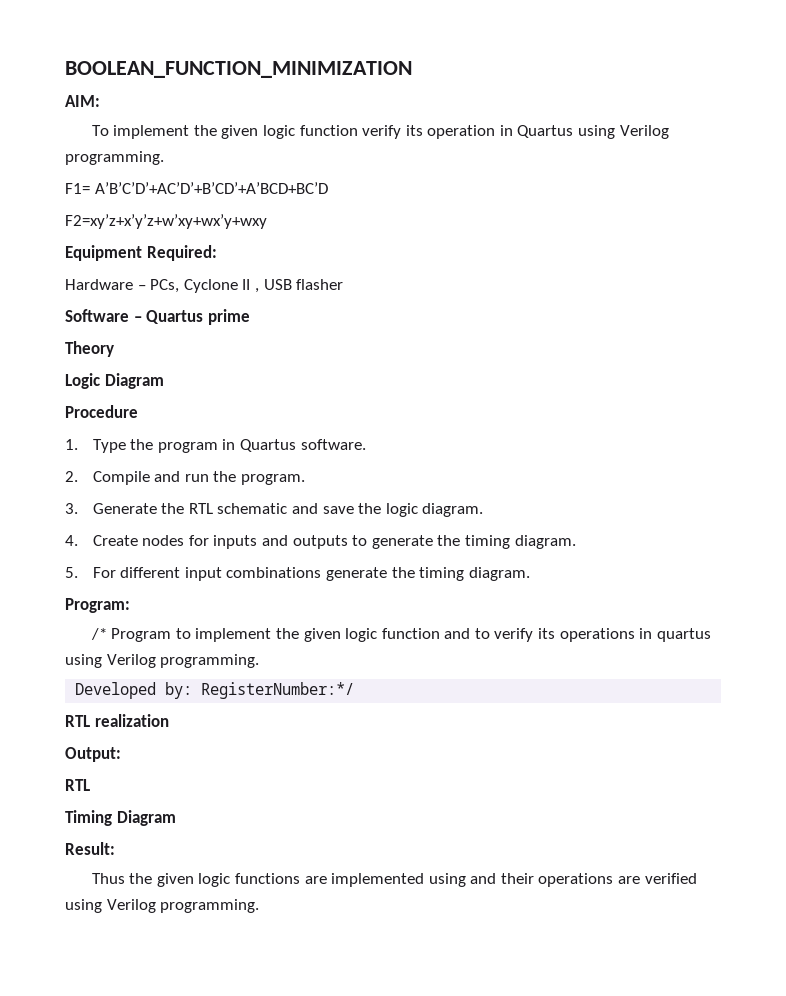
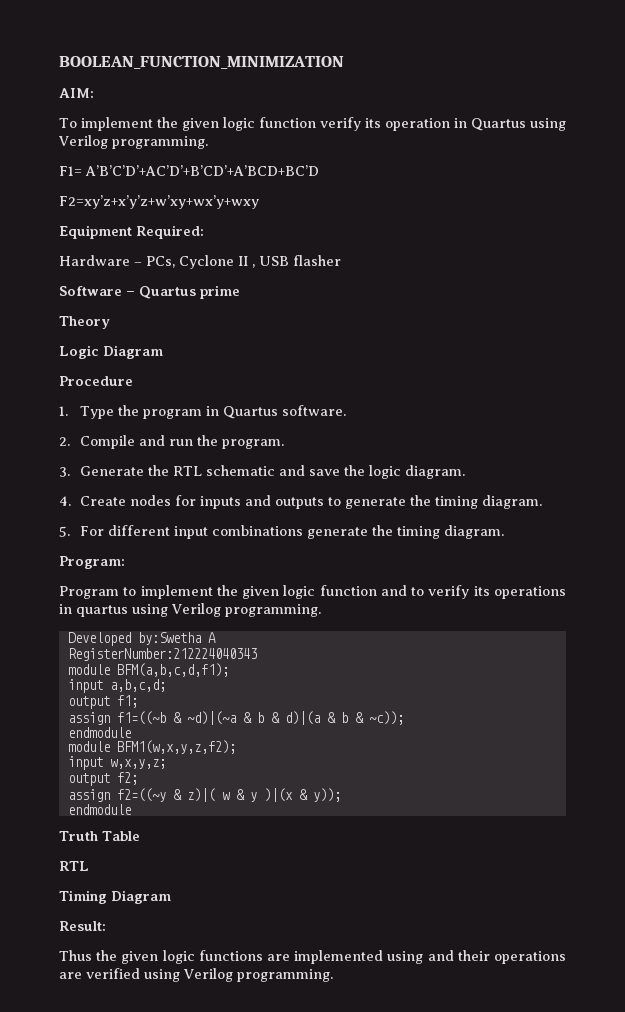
- /* Program to implement the given logic function and to verify its operations in quartus using Verilog programming.
+ Program to implement the given logic function and to verify its operations in quartus using Verilog programming.
- Developed by: RegisterNumber:*/
- RTL realization
- Output:
+ Developed by:Swetha A
+ RegisterNumber:212224040343
+ module BFM(a,b,c,d,f1);
+ input a,b,c,d;
+ output f1;
+ assign f1=((~b & ~d)|(~a & b & d)|(a & b & ~c));
+ endmodule
+ module BFM1(w,x,y,z,f2);
+ input w,x,y,z;
+ output f2;
+ assign f2=((~y & z)|( w & y )|(x & y));
+ endmodule
+ Truth Table

